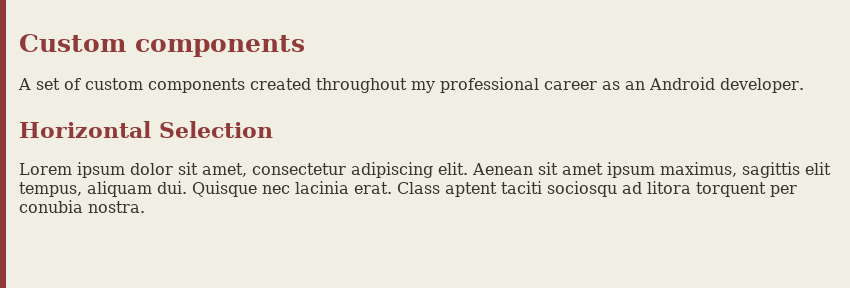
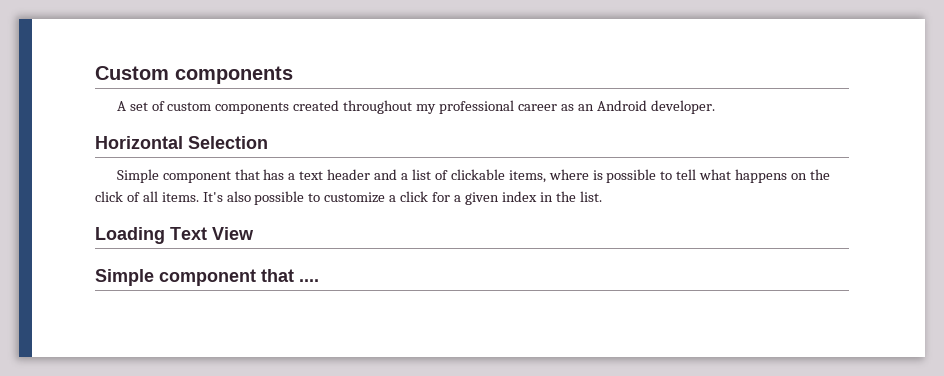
- Lorem ipsum dolor sit amet, consectetur adipiscing elit. Aenean sit amet ipsum maximus, sagittis elit tempus, aliquam dui. Quisque nec lacinia erat. Class aptent taciti sociosqu ad litora torquent per conubia nostra.
+ Simple component that has a text header and a list of clickable items, where is possible to tell what happens on the click of all items. It's also possible to customize a click for a given index in the list.
+ Loading Text View
+ Simple component that ....

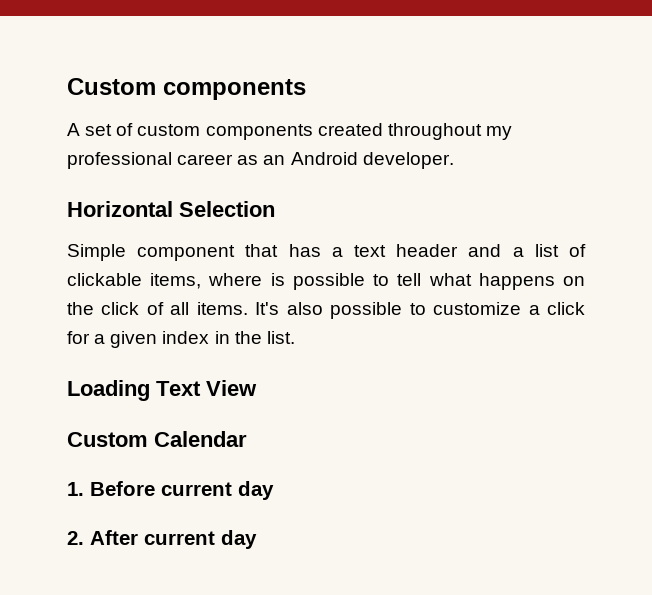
- Simple component that ....
+ Custom Calendar
+ 1. Before current day
+ 2. After current day

